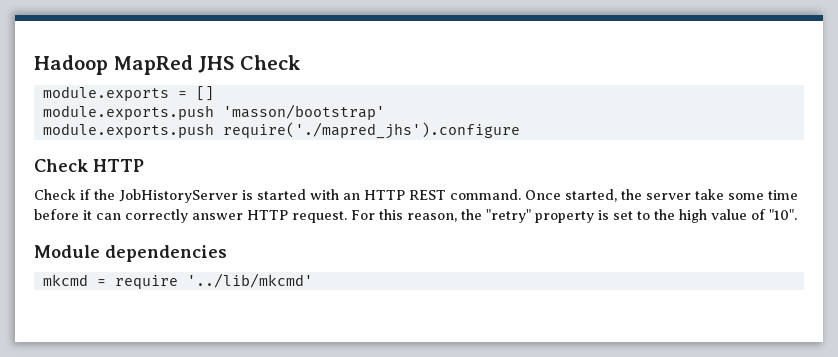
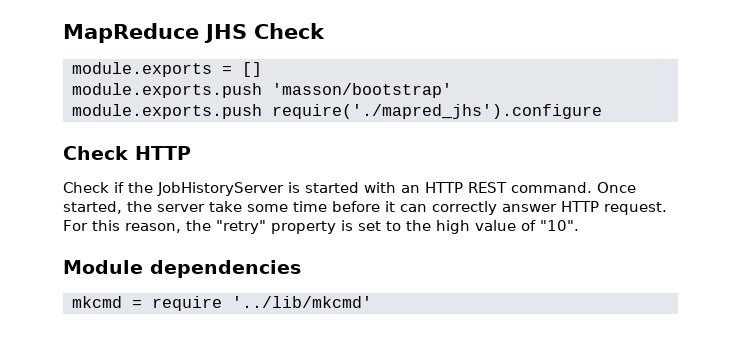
- Hadoop MapRed JHS Check
+ MapReduce JHS Check

